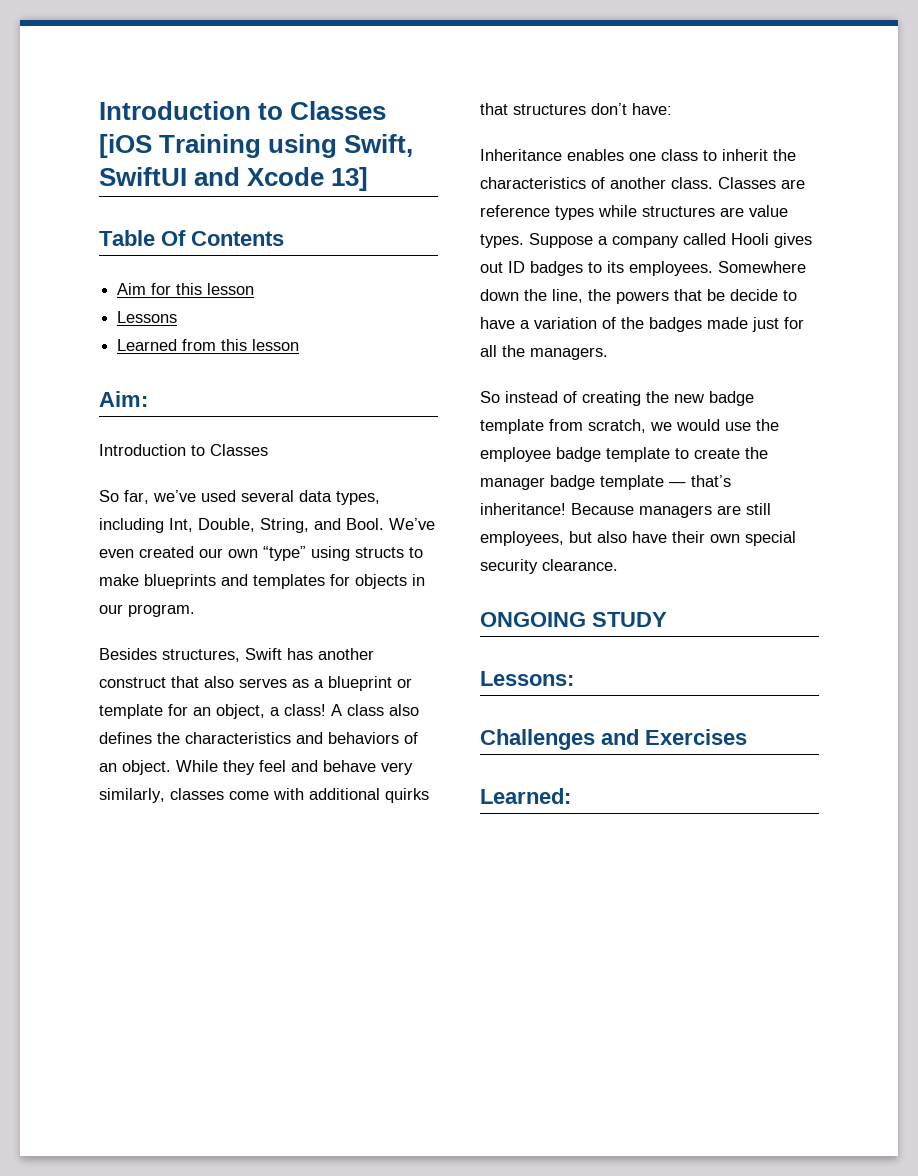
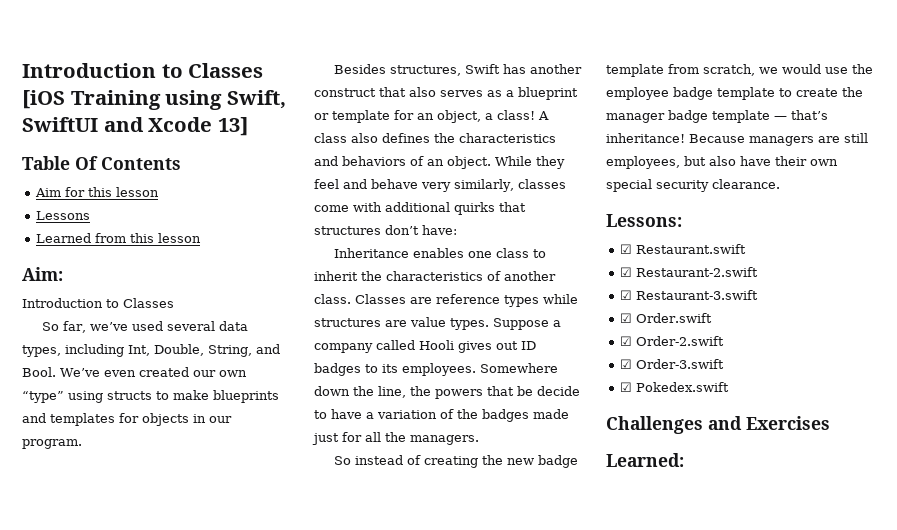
- ONGOING STUDY
  Lessons:
+ ☑ Restaurant.swift
+ ☑ Restaurant-2.swift
+ ☑ Restaurant-3.swift
+ ☑ Order.swift
+ ☑ Order-2.swift
+ ☑ Order-3.swift
+ ☑ Pokedex.swift

